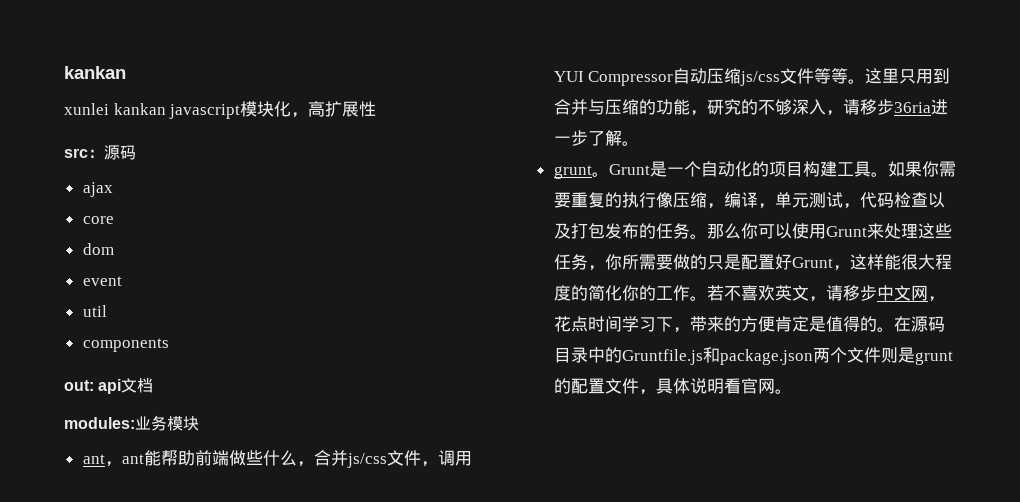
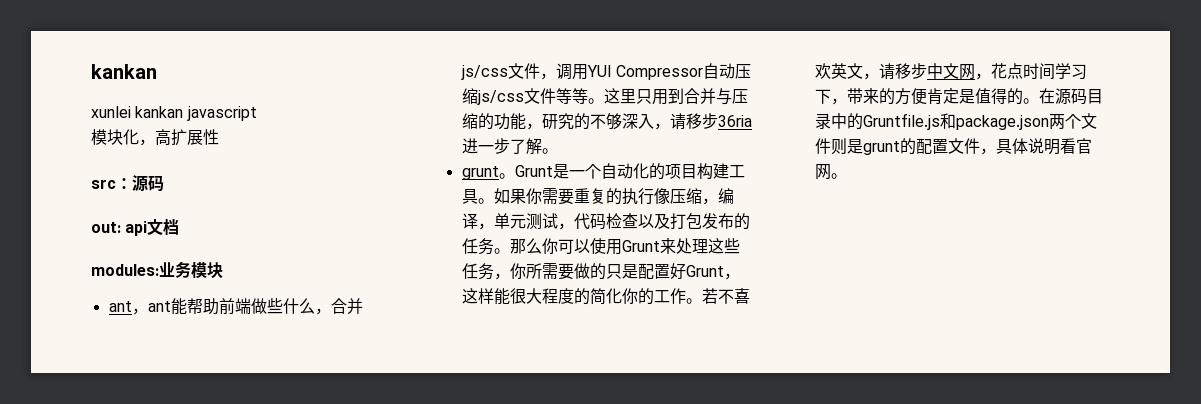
- xunlei kankan javascript模块化，高扩展性
+ xunlei kankan javascript
+ 模块化，高扩展性
- ajax
- core
- dom
- event
- util
- components

